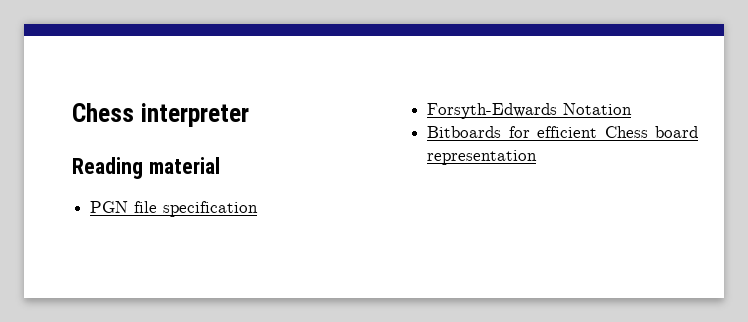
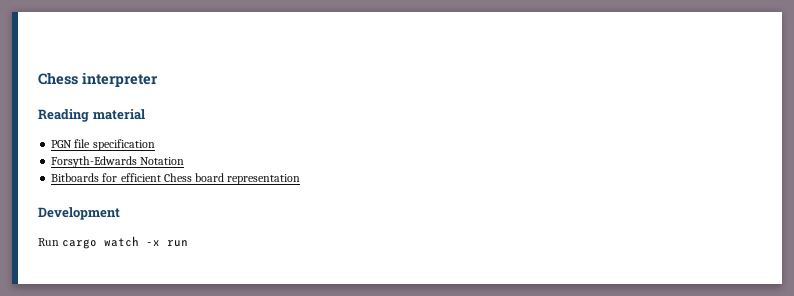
+ Development
+ Run cargo watch -x run

